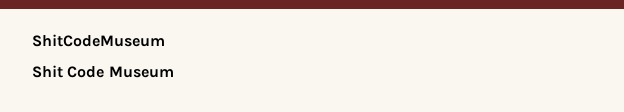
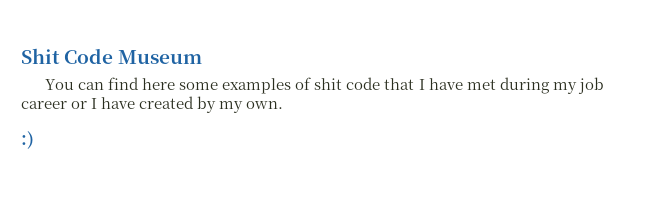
- ShitCodeMuseum
+ You can find here some examples of shit code that I have met during my job career or I have created by my own.
+ :)

